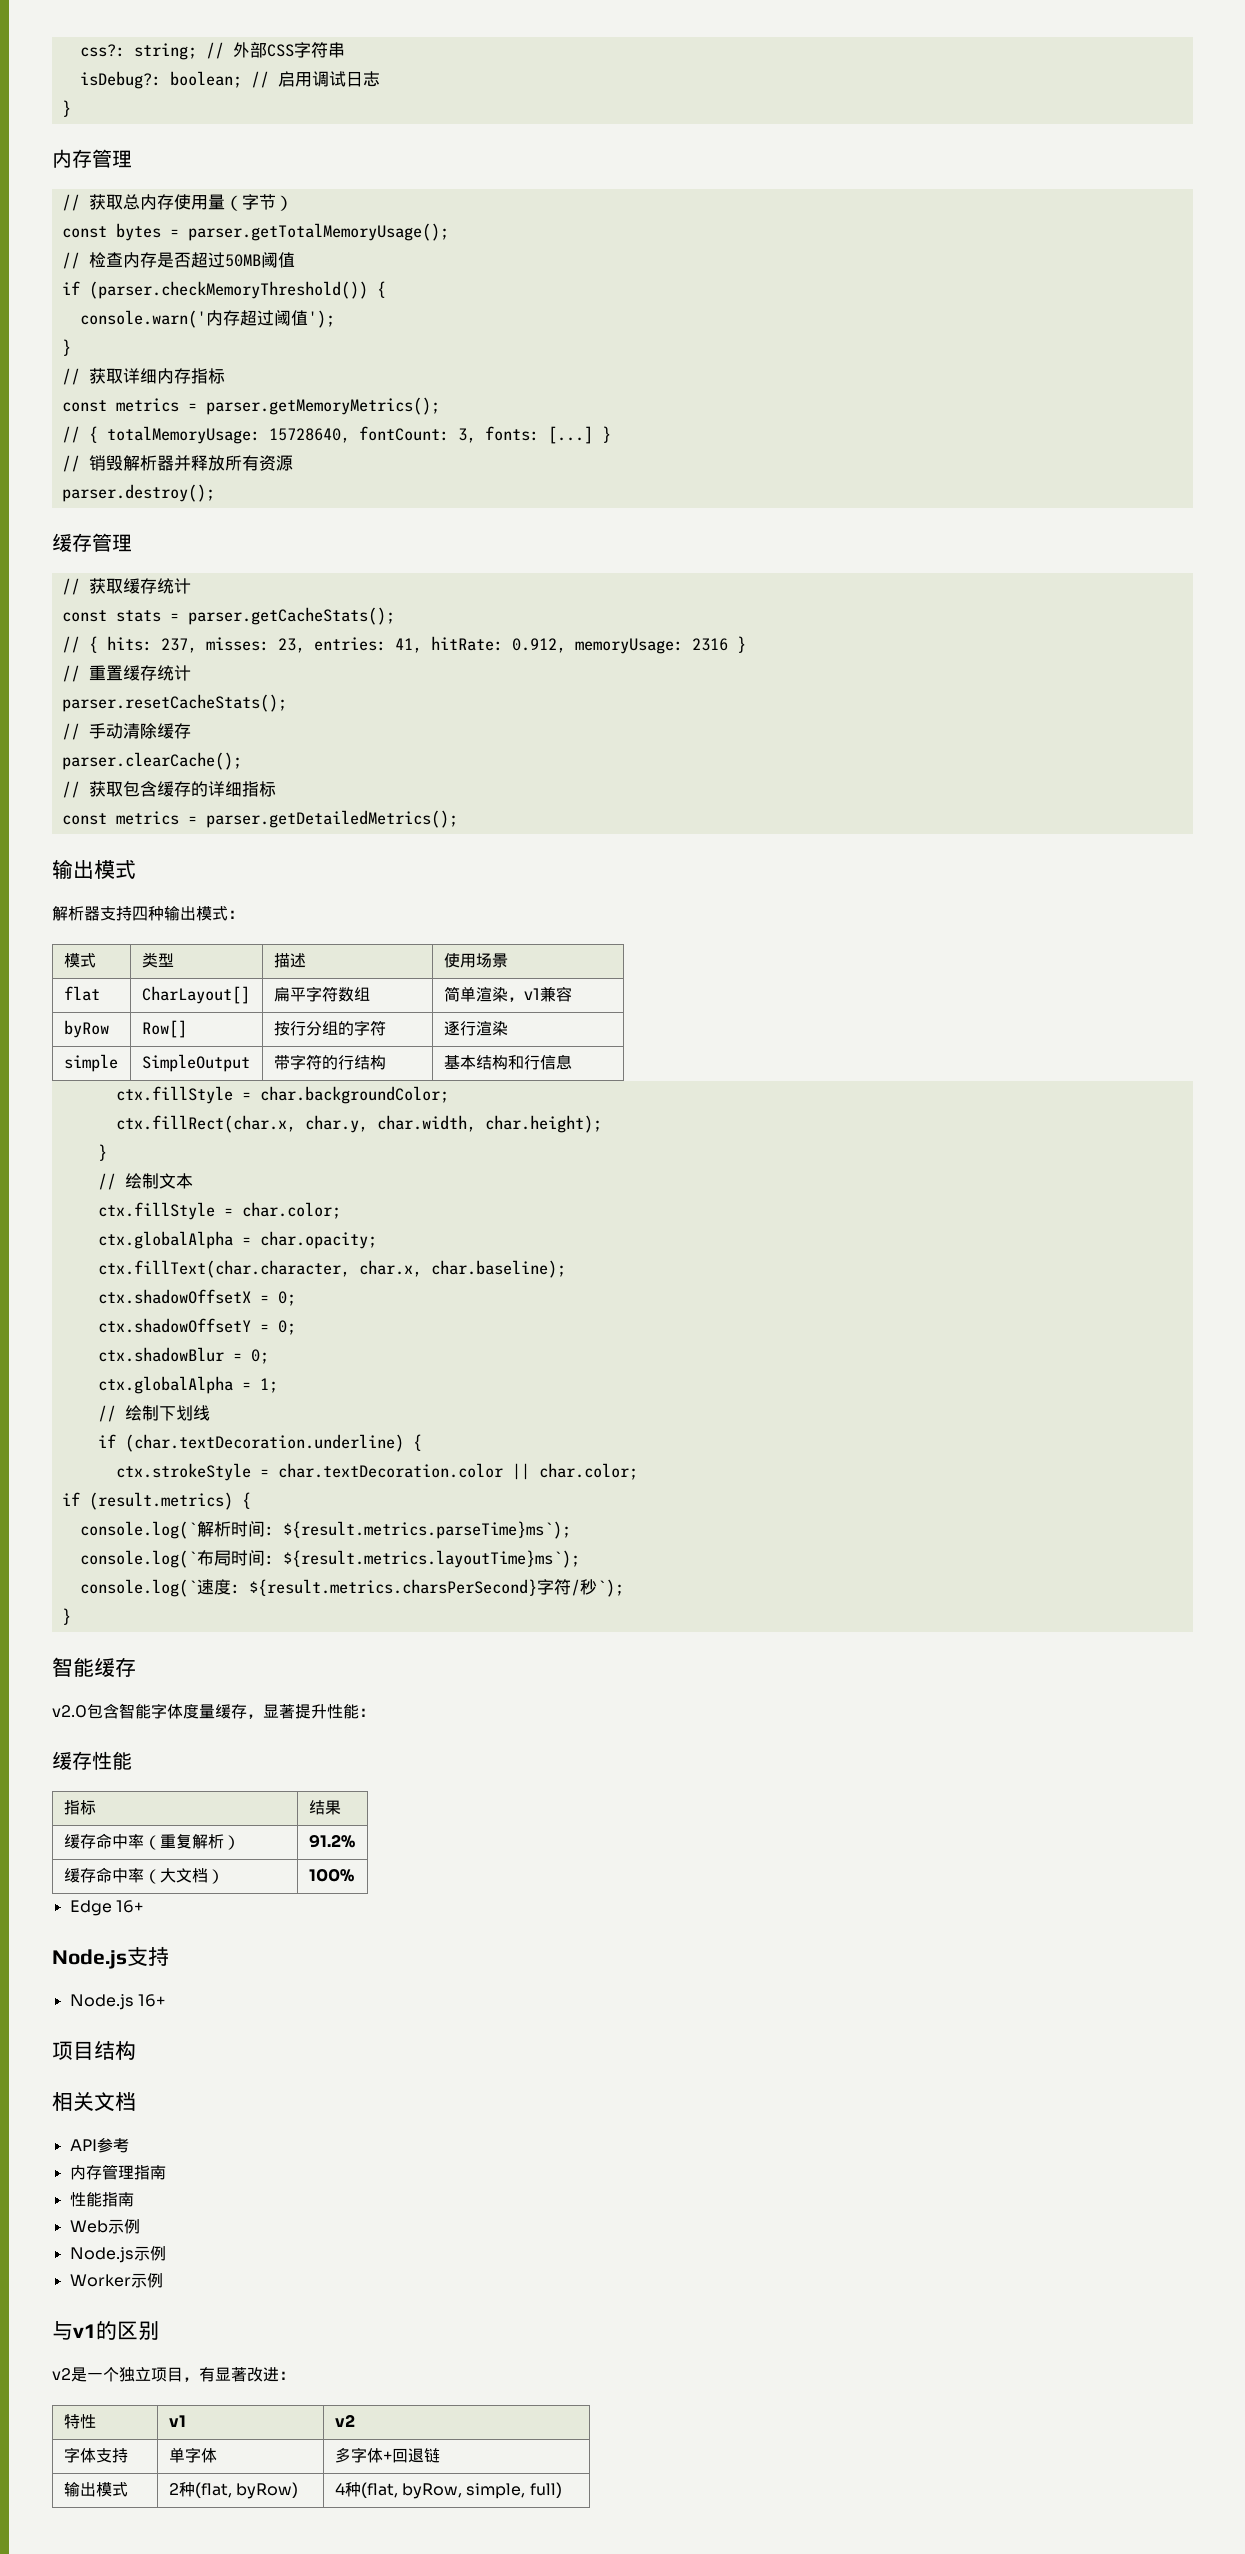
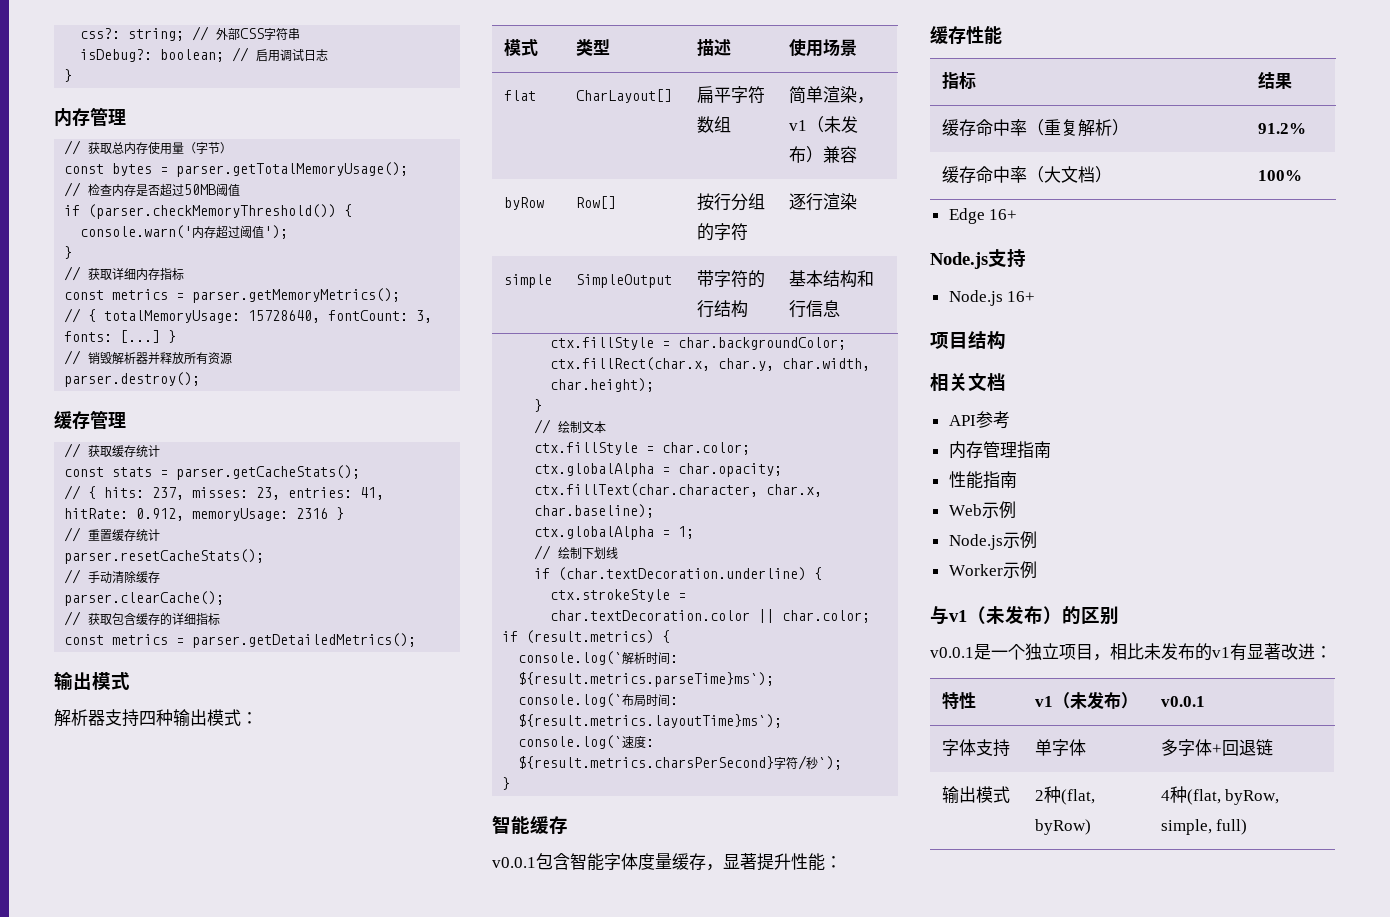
- flat | CharLayout[] | 扁平字符数组 | 简单渲染，v1兼容
+ flat | CharLayout[] | 扁平字符数组 | 简单渲染，v1（未发布）兼容
- ctx.shadowOffsetX = 0;
- ctx.shadowOffsetY = 0;
- ctx.shadowBlur = 0;
- v2.0包含智能字体度量缓存，显著提升性能：
+ v0.0.1包含智能字体度量缓存，显著提升性能：
- 与v1的区别
+ 与v1（未发布）的区别
- v2是一个独立项目，有显著改进：
+ v0.0.1是一个独立项目，相比未发布的v1有显著改进：
- 特性 | v1 | v2
+ 特性 | v1（未发布） | v0.0.1

